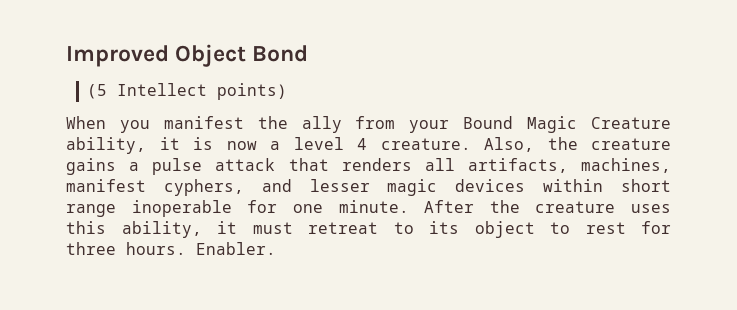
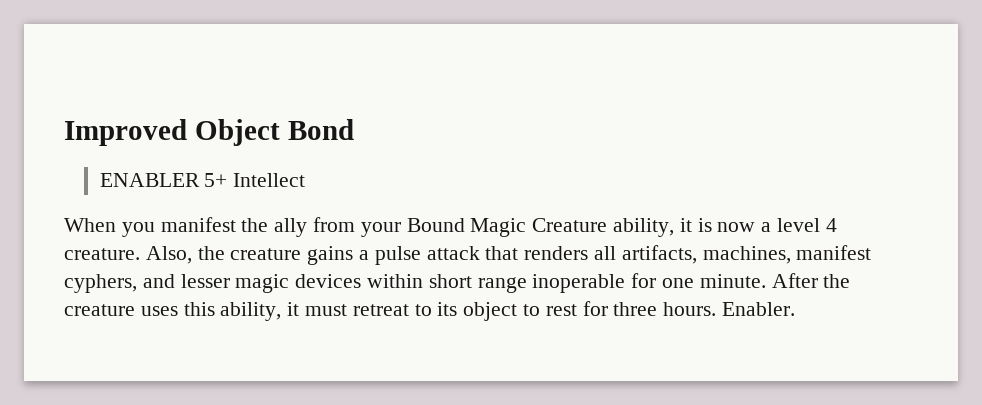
- (5 Intellect points)
+ ENABLER 5+ Intellect

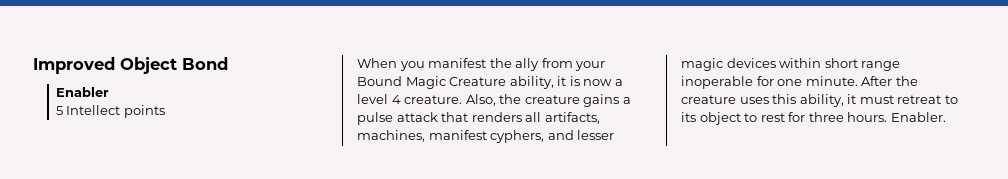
- ENABLER 5+ Intellect
+ Enabler
+ 5 Intellect points

